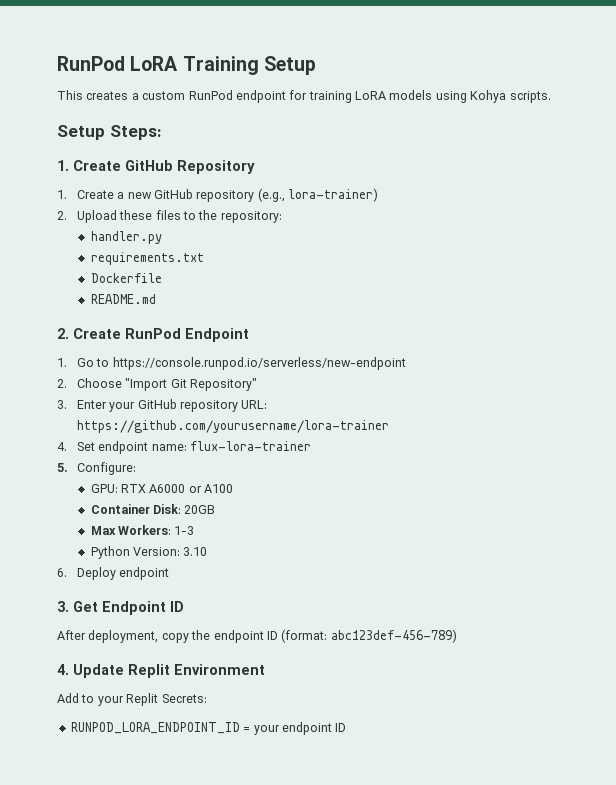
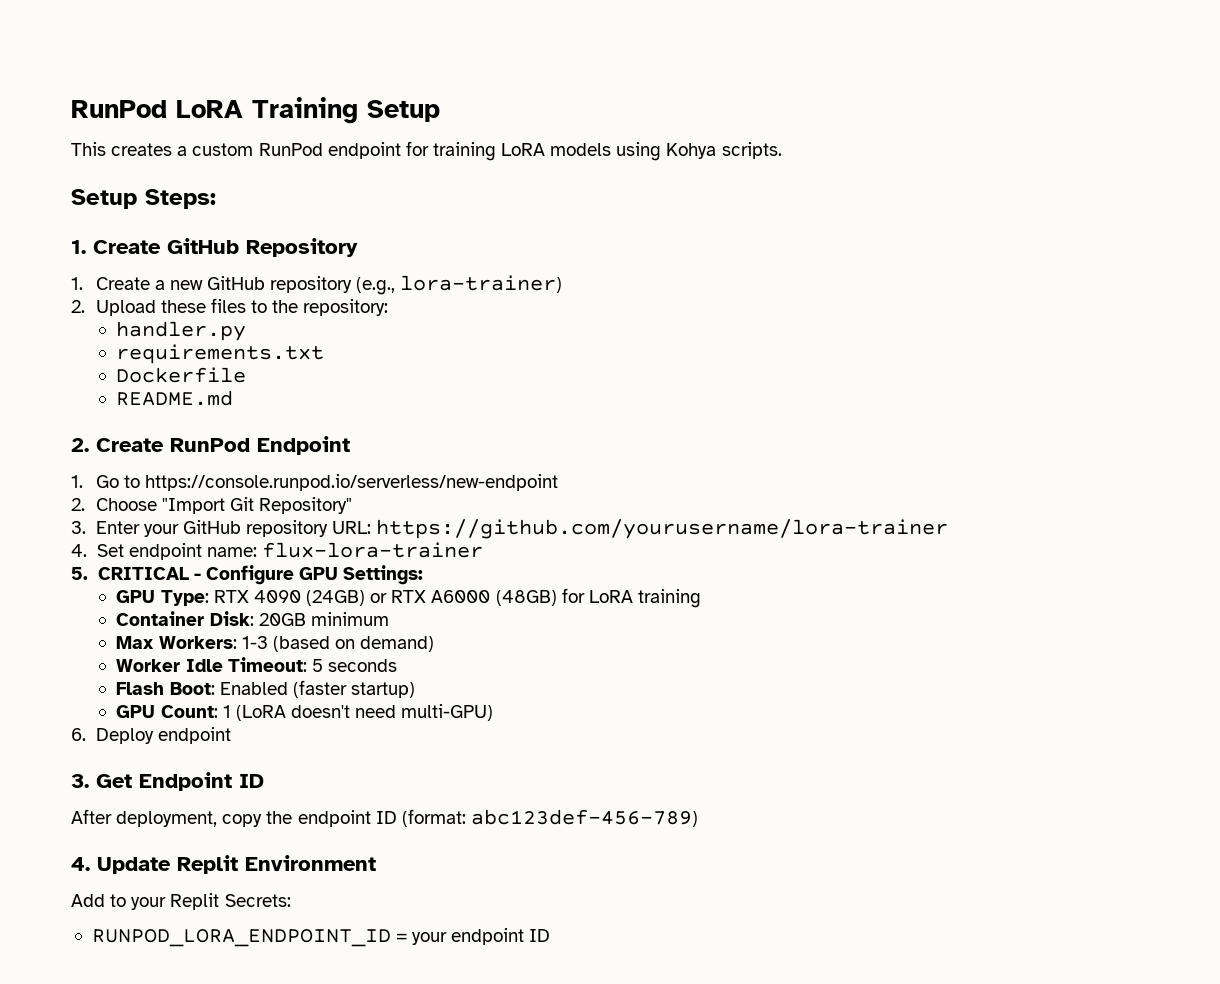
- 5. Configure:
- GPU: RTX A6000 or A100
+ 5. CRITICAL - Configure GPU Settings:
+ GPU Type: RTX 4090 (24GB) or RTX A6000 (48GB) for LoRA training
- Container Disk: 20GB
+ Container Disk: 20GB minimum
- Max Workers: 1-3
- Python Version: 3.10
+ Max Workers: 1-3 (based on demand)
+ Worker Idle Timeout: 5 seconds
+ Flash Boot: Enabled (faster startup)
+ GPU Count: 1 (LoRA doesn't need multi-GPU)

